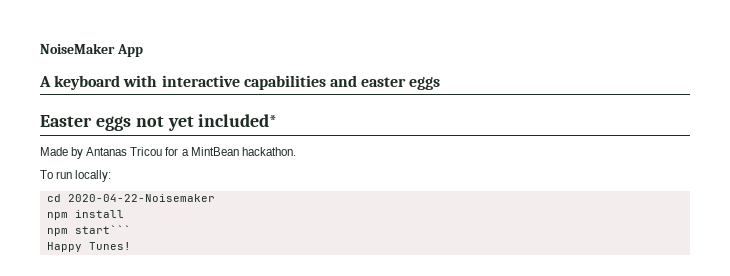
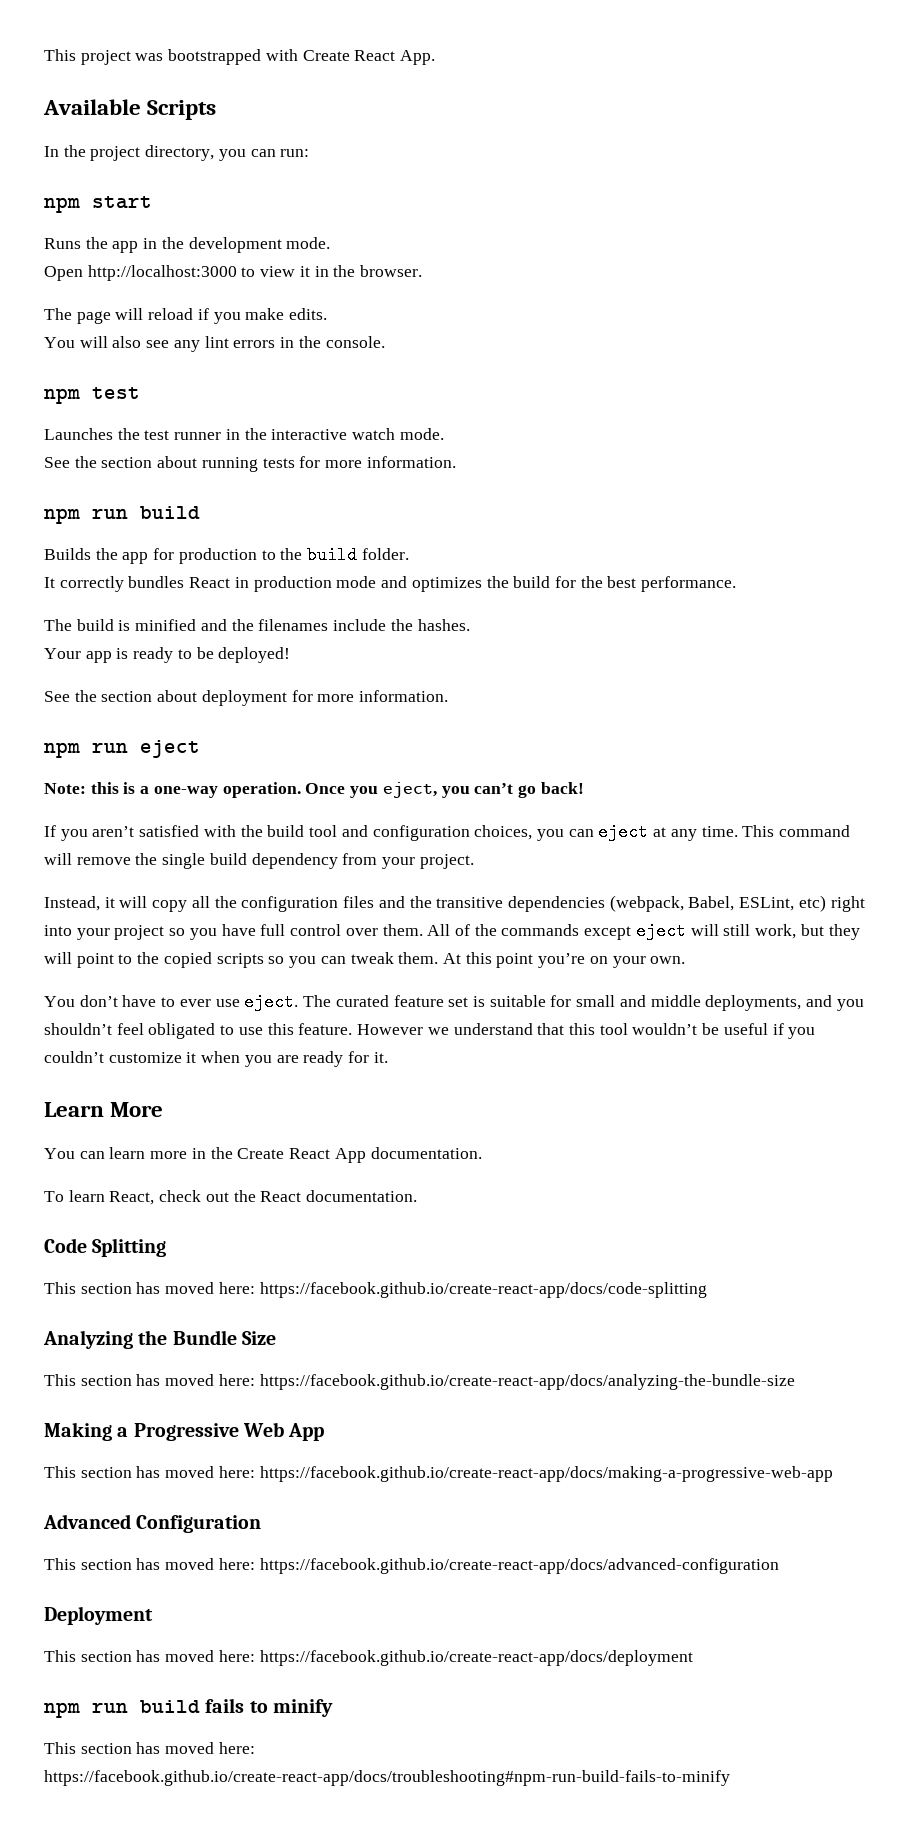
- NoiseMaker App
- A keyboard with interactive capabilities and easter eggs
- Easter eggs not yet included*
- Made by Antanas Tricou for a MintBean hackathon.
- To run locally:
- cd 2020-04-22-Noisemaker
- npm install
- npm start```
- Happy Tunes!
+ This project was bootstrapped with Create React App.
+ Available Scripts
+ In the project directory, you can run:
+ npm start
+ Runs the app in the development mode.
+ Open http://localhost:3000 to view it in the browser.
+ The page will reload if you make edits.
+ You will also see any lint errors in the console.
+ npm test
+ Launches the test runner in the interactive watch mode.
+ See the section about running tests for more information.
+ npm run build
+ Builds the app for production to the build folder.
+ It correctly bundles React in production mode and optimizes the build for the best performance.
+ The build is minified and the filenames include the hashes.
+ Your app is ready to be deployed!
+ See the section about deployment for more information.
+ npm run eject
+ Note: this is a one-way operation. Once you eject, you can’t go back!
+ If you aren’t satisfied with the build tool and configuration choices, you can eject at any time. This command will remove the single build dependency from your project.
+ Instead, it will copy all the configuration files and the transitive dependencies (webpack, Babel, ESLint, etc) right into your project so you have full control over them. All of the commands except eject will still work, but they will point to the copied scripts so you can tweak them. At this point you’re on your own.
+ You don’t have to ever use eject. The curated feature set is suitable for small and middle deployments, and you shouldn’t feel obligated to use this feature. However we understand that this tool wouldn’t be useful if you couldn’t customize it when you are ready for it.
+ Learn More
+ You can learn more in the Create React App documentation.
+ To learn React, check out the React documentation.
+ Code Splitting
+ This section has moved here: https://facebook.github.io/create-react-app/docs/code-splitting
+ Analyzing the Bundle Size
+ This section has moved here: https://facebook.github.io/create-react-app/docs/analyzing-the-bundle-size
+ Making a Progressive Web App
+ This section has moved here: https://facebook.github.io/create-react-app/docs/making-a-progressive-web-app
+ Advanced Configuration
+ This section has moved here: https://facebook.github.io/create-react-app/docs/advanced-configuration
+ Deployment
+ This section has moved here: https://facebook.github.io/create-react-app/docs/deployment
+ npm run build fails to minify
+ This section has moved here: https://facebook.github.io/create-react-app/docs/troubleshooting#npm-run-build-fails-to-minify

